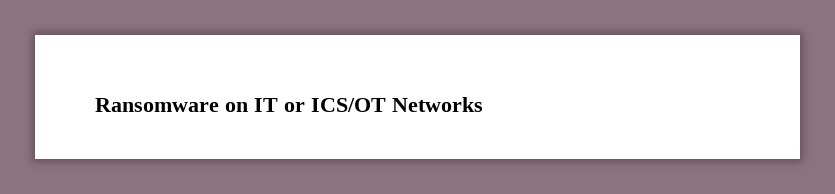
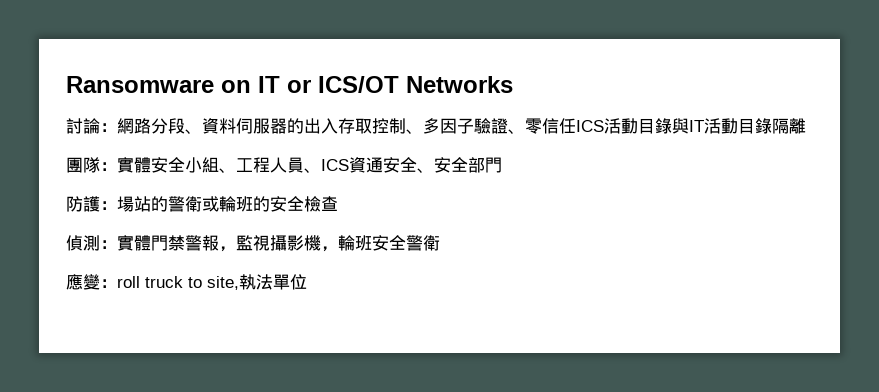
+ 討論：網路分段、資料伺服器的出入存取控制、多因子驗證、零信任ICS活動目錄與IT活動目錄隔離
+ 團隊：實體安全小組、工程人員、ICS資通安全、安全部門
+ 防護：場站的警衛或輪班的安全檢查
+ 偵測：實體門禁警報，監視攝影機，輪班安全警衛
+ 應變：roll truck to site,執法單位

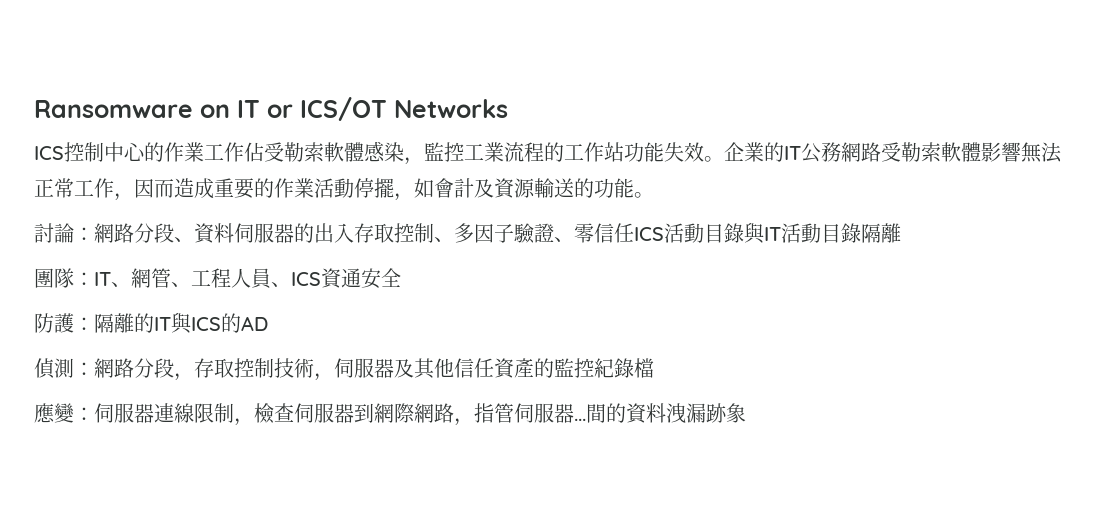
+ ICS控制中心的作業工作佔受勒索軟體感染，監控工業流程的工作站功能失效。企業的IT公務網路受勒索軟體影響無法正常工作，因而造成重要的作業活動停擺，如會計及資源輸送的功能。
- 團隊：實體安全小組、工程人員、ICS資通安全、安全部門
+ 團隊：IT、網管、工程人員、ICS資通安全
- 防護：場站的警衛或輪班的安全檢查
- 偵測：實體門禁警報，監視攝影機，輪班安全警衛
- 應變：roll truck to site,執法單位
+ 防護：隔離的IT與ICS的AD
+ 偵測：網路分段，存取控制技術，伺服器及其他信任資產的監控紀錄檔
+ 應變：伺服器連線限制，檢查伺服器到網際網路，指管伺服器...間的資料洩漏跡象

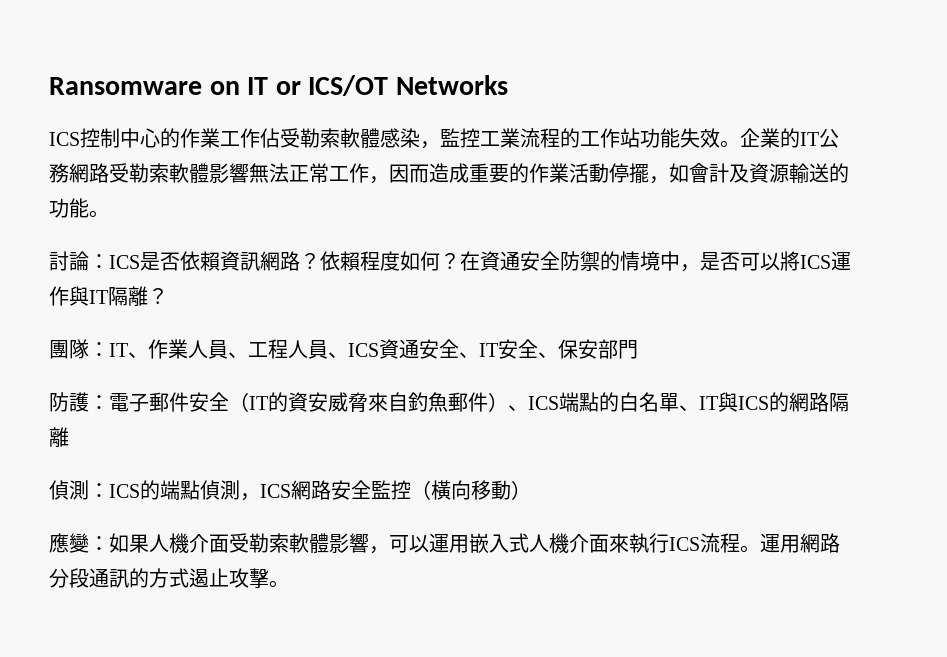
- 討論：網路分段、資料伺服器的出入存取控制、多因子驗證、零信任ICS活動目錄與IT活動目錄隔離
+ 討論：ICS是否依賴資訊網路？依賴程度如何？在資通安全防禦的情境中，是否可以將ICS運作與IT隔離？
- 團隊：IT、網管、工程人員、ICS資通安全
- 防護：隔離的IT與ICS的AD
+ 團隊：IT、作業人員、工程人員、ICS資通安全、IT安全、保安部門
+ 防護：電子郵件安全（IT的資安威脅來自釣魚郵件）、ICS端點的白名單、IT與ICS的網路隔離
- 偵測：網路分段，存取控制技術，伺服器及其他信任資產的監控紀錄檔
- 應變：伺服器連線限制，檢查伺服器到網際網路，指管伺服器...間的資料洩漏跡象
+ 偵測：ICS的端點偵測，ICS網路安全監控（橫向移動）
+ 應變：如果人機介面受勒索軟體影響，可以運用嵌入式人機介面來執行ICS流程。運用網路分段通訊的方式遏止攻擊。

